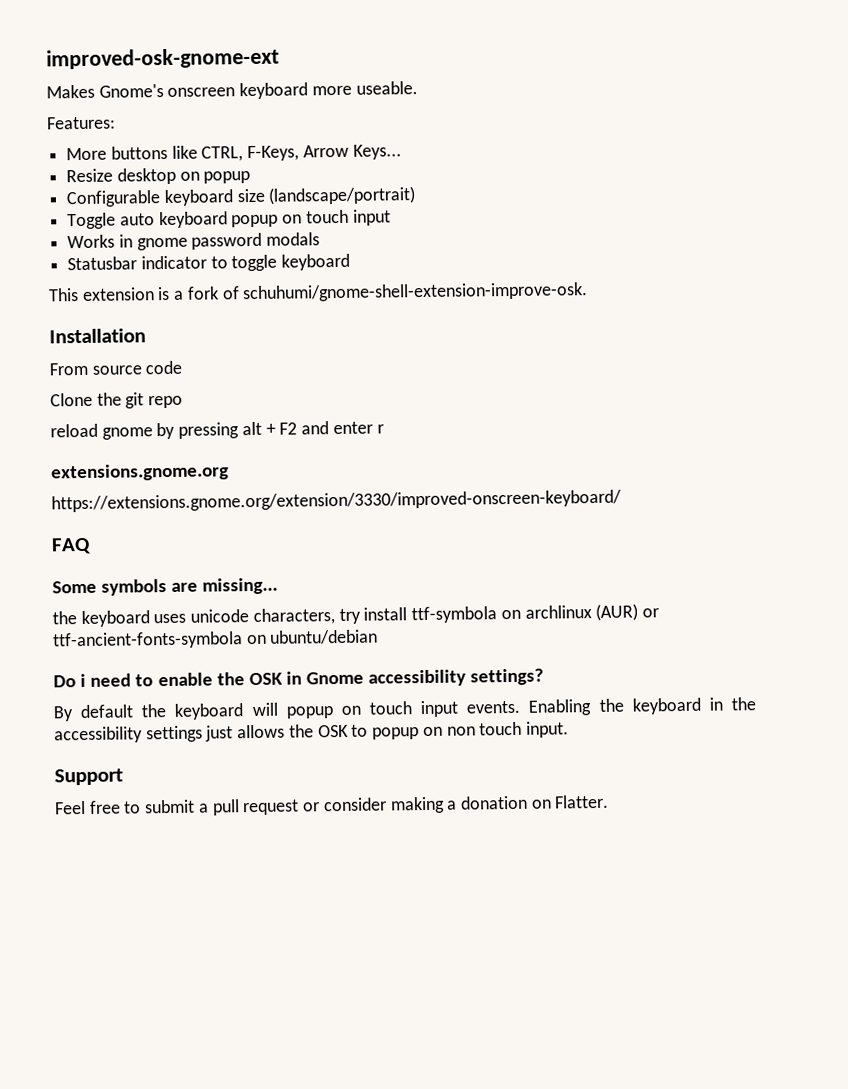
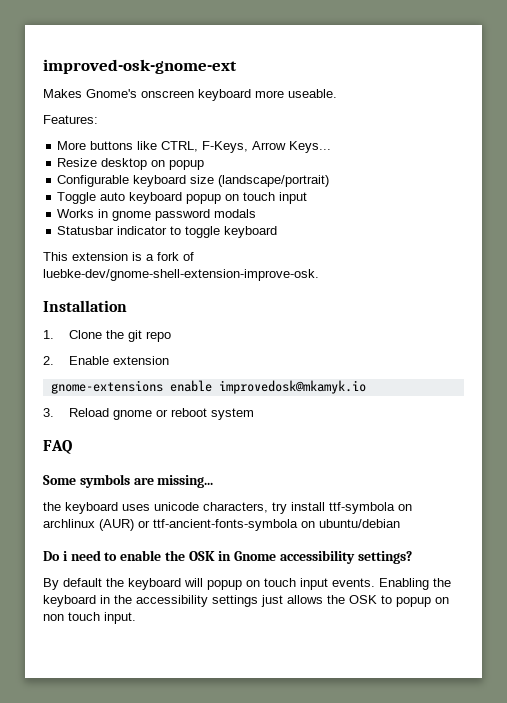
- This extension is a fork of schuhumi/gnome-shell-extension-improve-osk.
+ This extension is a fork of luebke-dev/gnome-shell-extension-improve-osk.
- From source code
- Clone the git repo
+ 1. Clone the git repo
- reload gnome by pressing alt + F2 and enter r
- extensions.gnome.org
- https://extensions.gnome.org/extension/3330/improved-onscreen-keyboard/
+ 2. Enable extension
+ gnome-extensions enable improvedosk@mkamyk.io
+ 3. Reload gnome or reboot system
- Support
- Feel free to submit a pull request or consider making a donation on Flatter.

